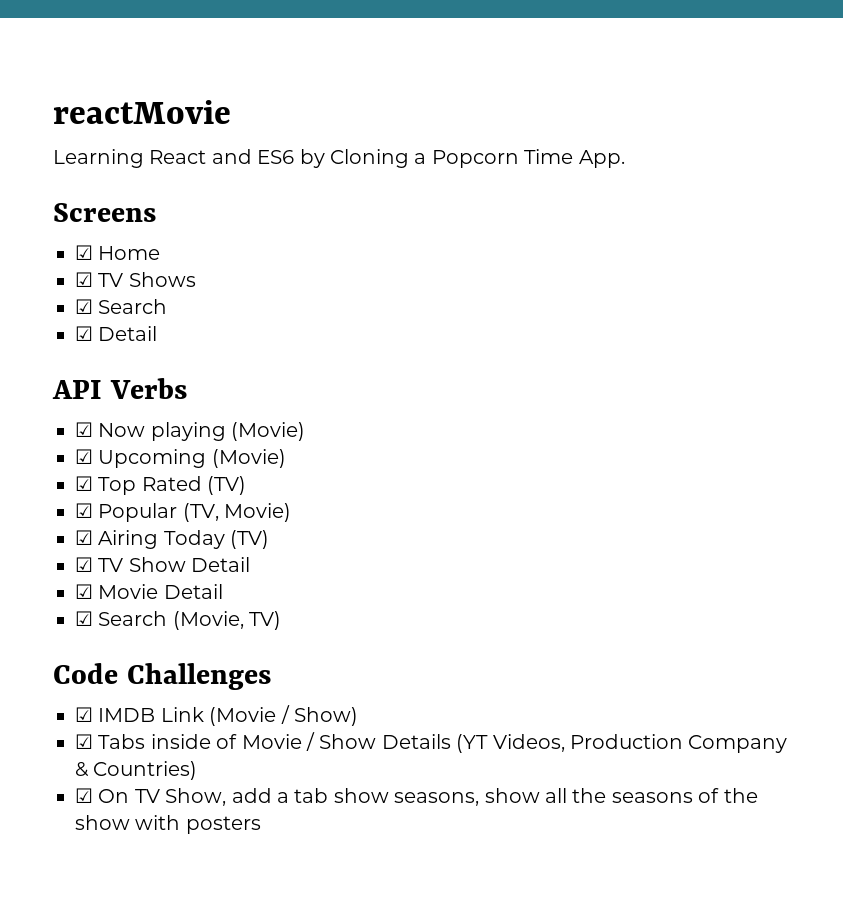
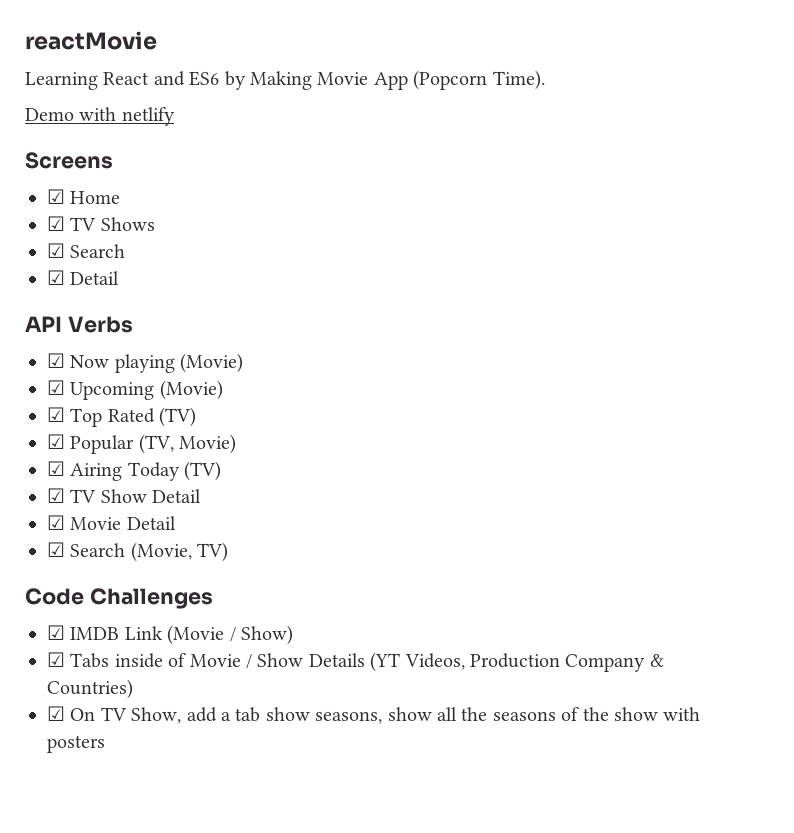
- Learning React and ES6 by Cloning a Popcorn Time App.
+ Learning React and ES6 by Making Movie App (Popcorn Time).
+ Demo with netlify

